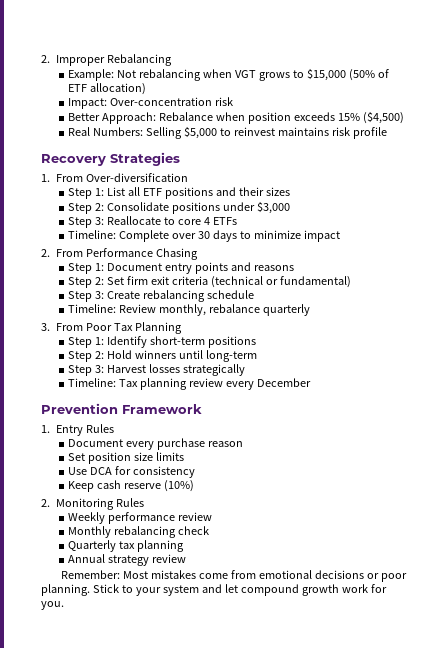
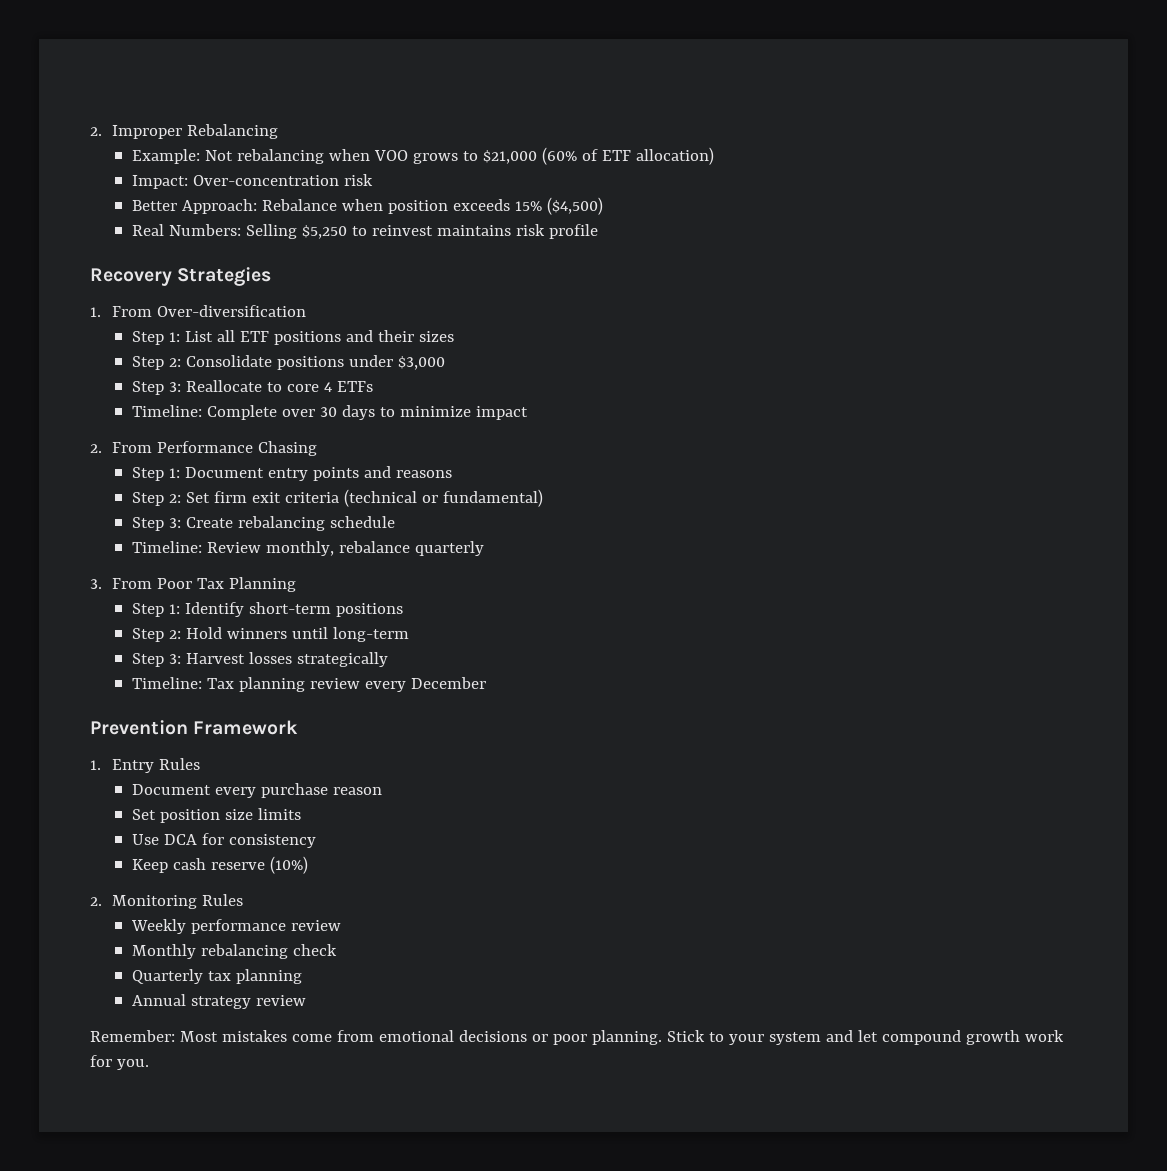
- Example: Not rebalancing when VGT grows to $15,000 (50% of ETF allocation)
+ Example: Not rebalancing when VOO grows to $21,000 (60% of ETF allocation)
- Real Numbers: Selling $5,000 to reinvest maintains risk profile
+ Real Numbers: Selling $5,250 to reinvest maintains risk profile

